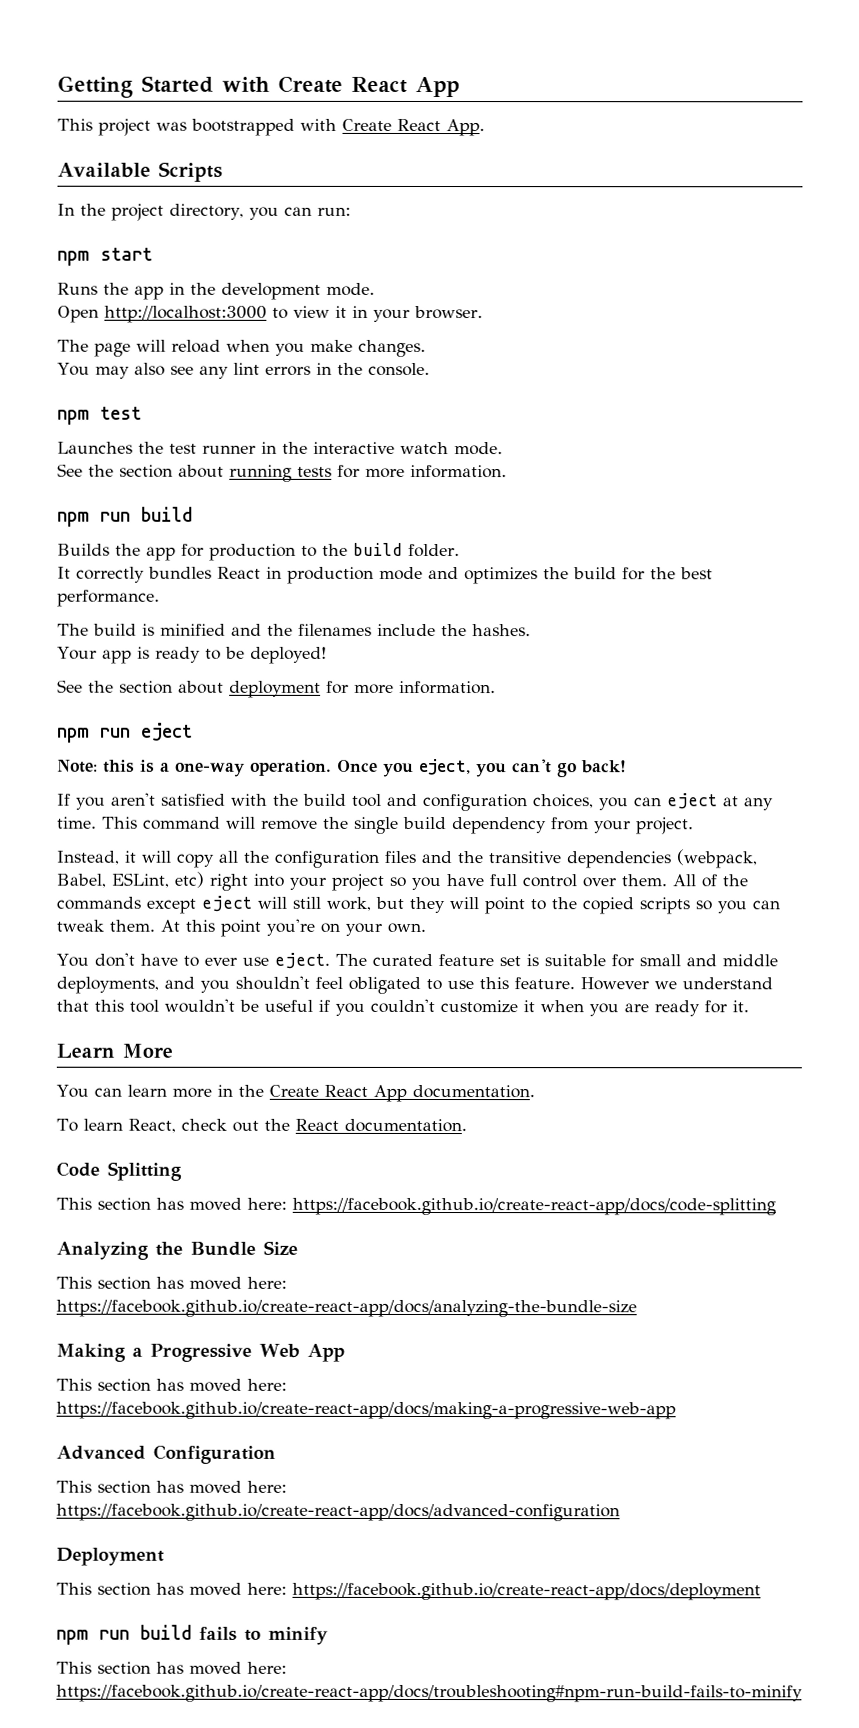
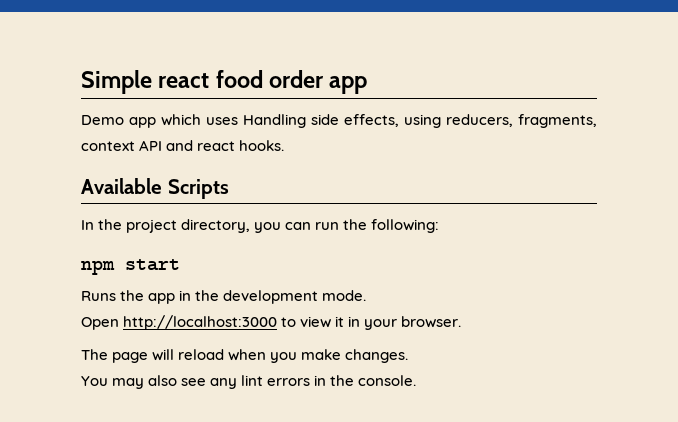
- Getting Started with Create React App
- This project was bootstrapped with Create React App.
+ Simple react food order app
+ Demo app which uses Handling side effects, using reducers, fragments, context API and react hooks.
- In the project directory, you can run:
+ In the project directory, you can run the following:
- npm test
- Launches the test runner in the interactive watch mode.
- See the section about running tests for more information.
- npm run build
- Builds the app for production to the build folder.
- It correctly bundles React in production mode and optimizes the build for the best performance.
- The build is minified and the filenames include the hashes.
- Your app is ready to be deployed!
- See the section about deployment for more information.
- npm run eject
- Note: this is a one-way operation. Once you eject, you can't go back!
- If you aren't satisfied with the build tool and configuration choices, you can eject at any time. This command will remove the single build dependency from your project.
- Instead, it will copy all the configuration files and the transitive dependencies (webpack, Babel, ESLint, etc) right into your project so you have full control over them. All of the commands except eject will still work, but they will point to the copied scripts so you can tweak them. At this point you're on your own.
- You don't have to ever use eject. The curated feature set is suitable for small and middle deployments, and you shouldn't feel obligated to use this feature. However we understand that this tool wouldn't be useful if you couldn't customize it when you are ready for it.
- Learn More
- You can learn more in the Create React App documentation.
- To learn React, check out the React documentation.
- Code Splitting
- This section has moved here: https://facebook.github.io/create-react-app/docs/code-splitting
- Analyzing the Bundle Size
- This section has moved here: https://facebook.github.io/create-react-app/docs/analyzing-the-bundle-size
- Making a Progressive Web App
- This section has moved here: https://facebook.github.io/create-react-app/docs/making-a-progressive-web-app
- Advanced Configuration
- This section has moved here: https://facebook.github.io/create-react-app/docs/advanced-configuration
- Deployment
- This section has moved here: https://facebook.github.io/create-react-app/docs/deployment
- npm run build fails to minify
- This section has moved here: https://facebook.github.io/create-react-app/docs/troubleshooting#npm-run-build-fails-to-minify

